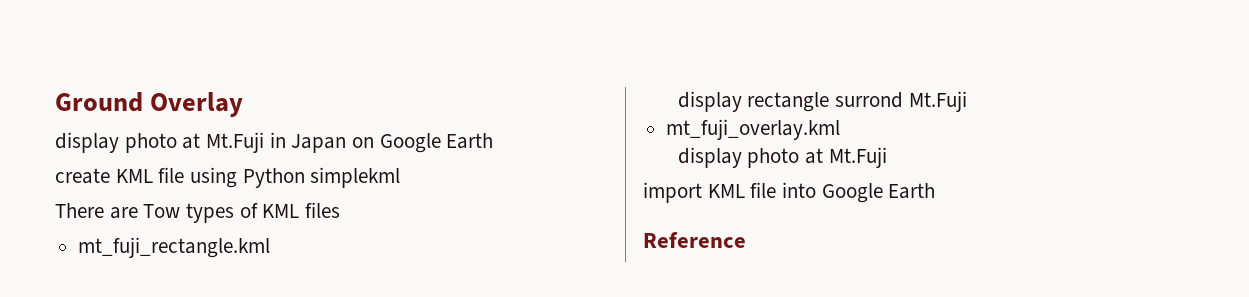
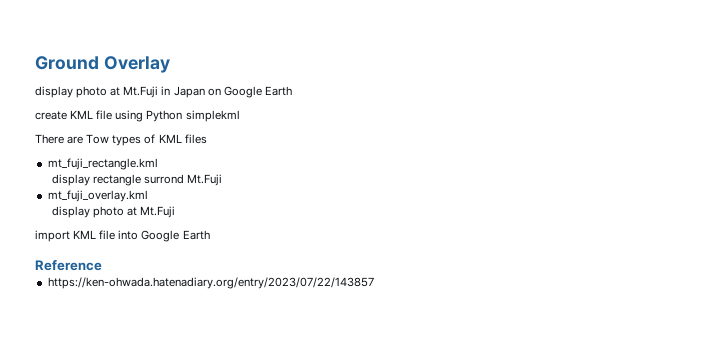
+ https://ken-ohwada.hatenadiary.org/entry/2023/07/22/143857

